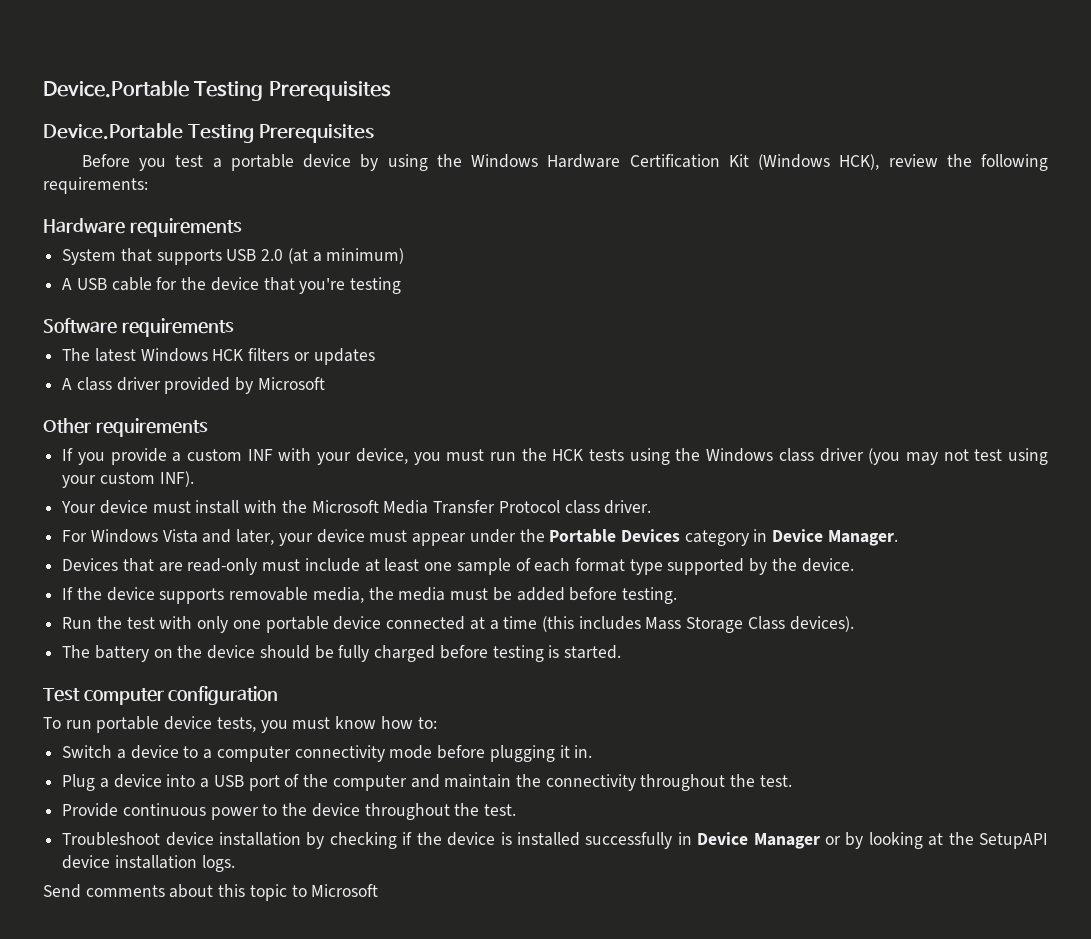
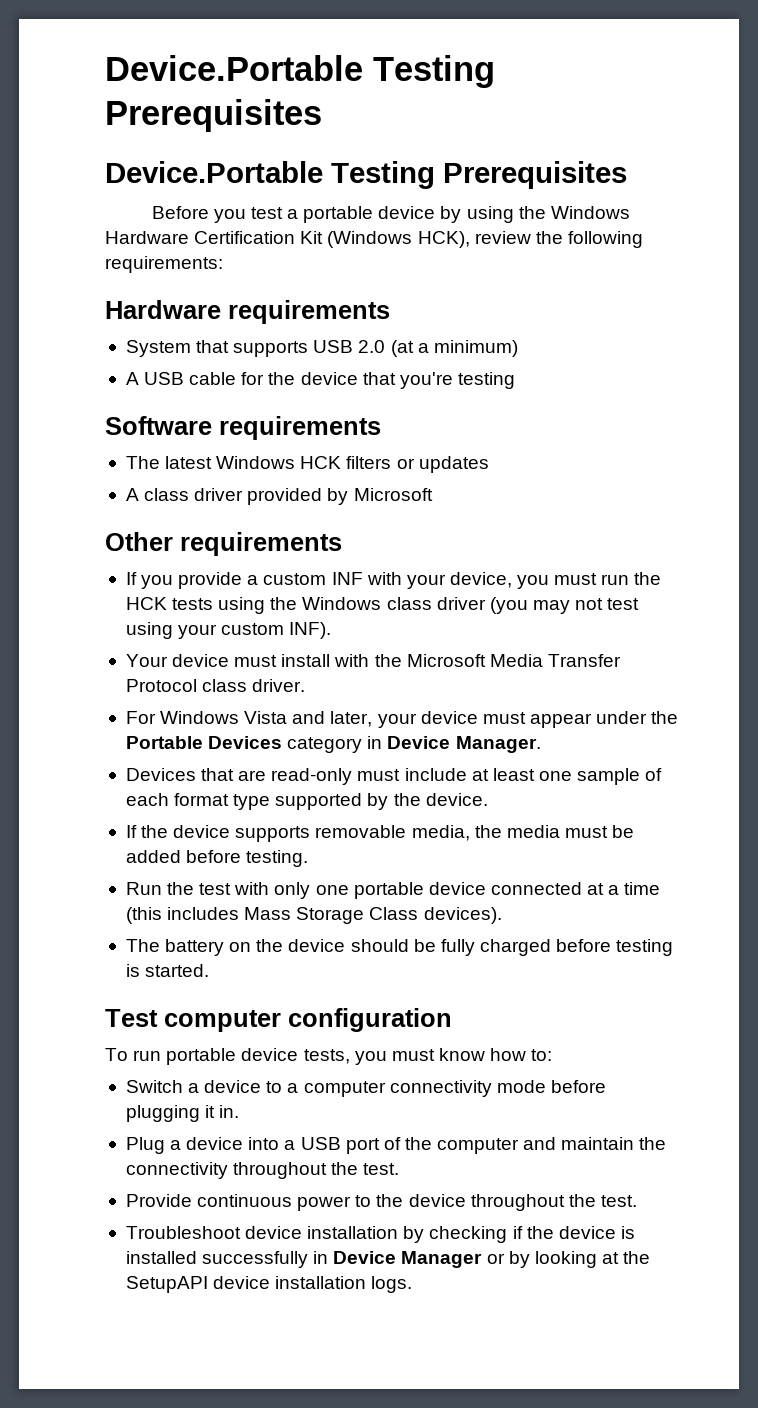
- Send comments about this topic to Microsoft

